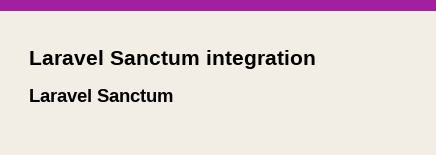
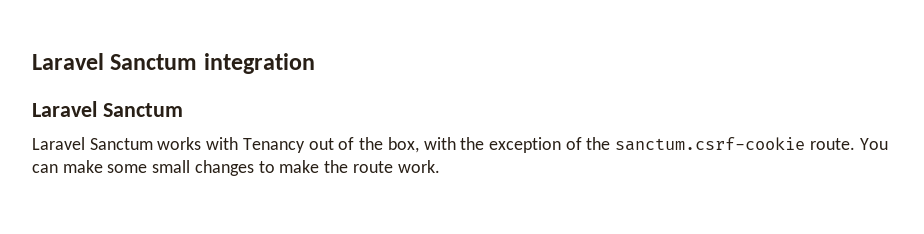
+ Laravel Sanctum works with Tenancy out of the box, with the exception of the sanctum.csrf-cookie route. You can make some small changes to make the route work.

